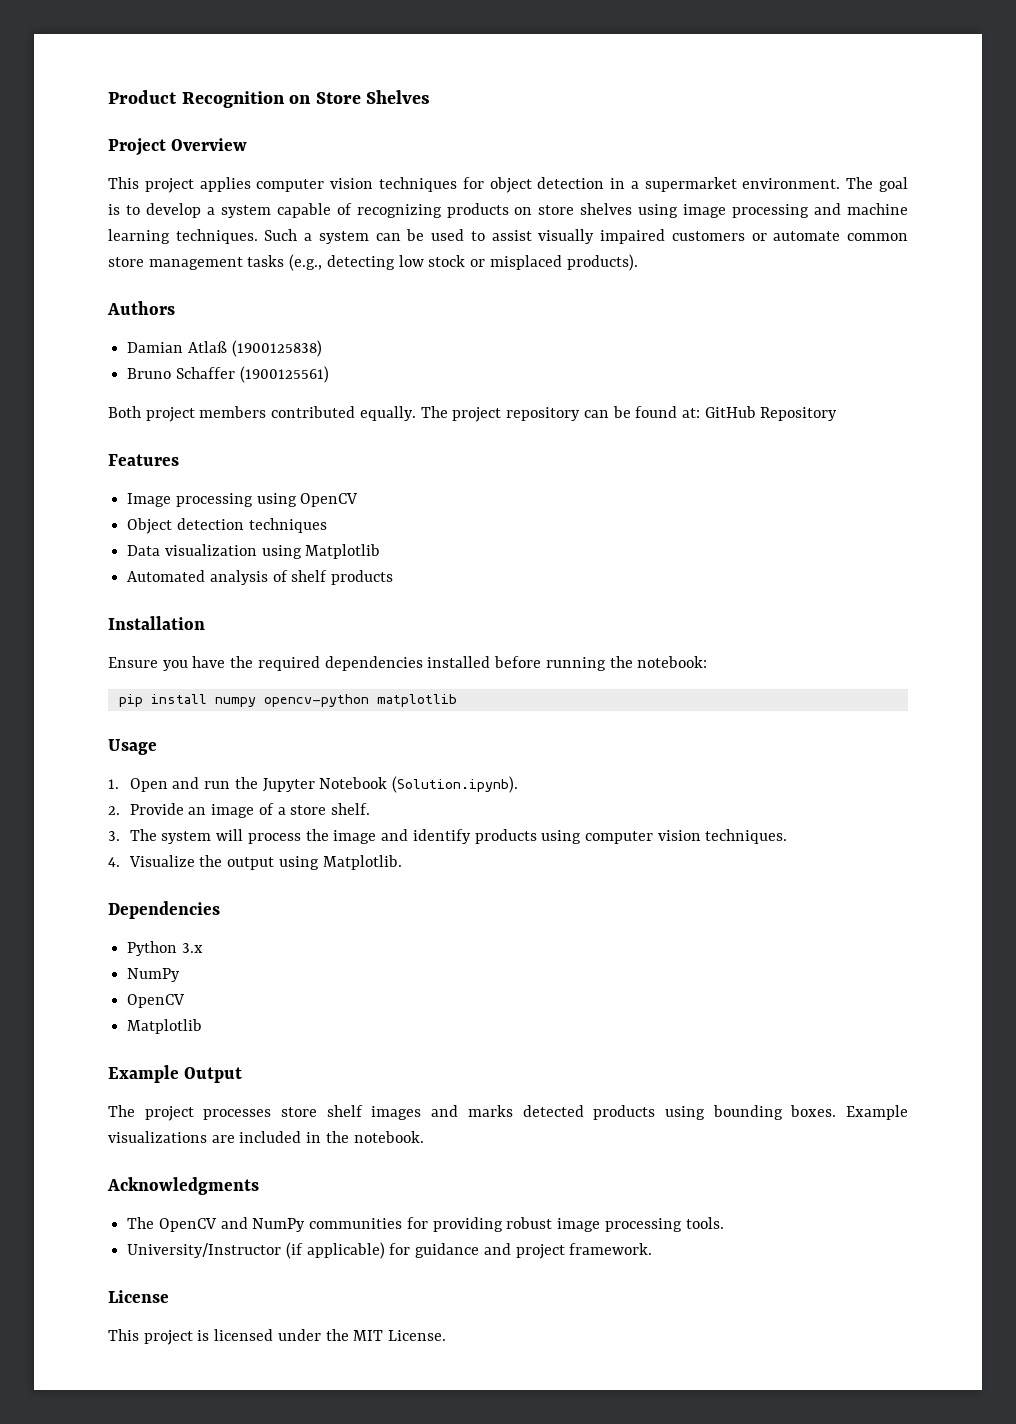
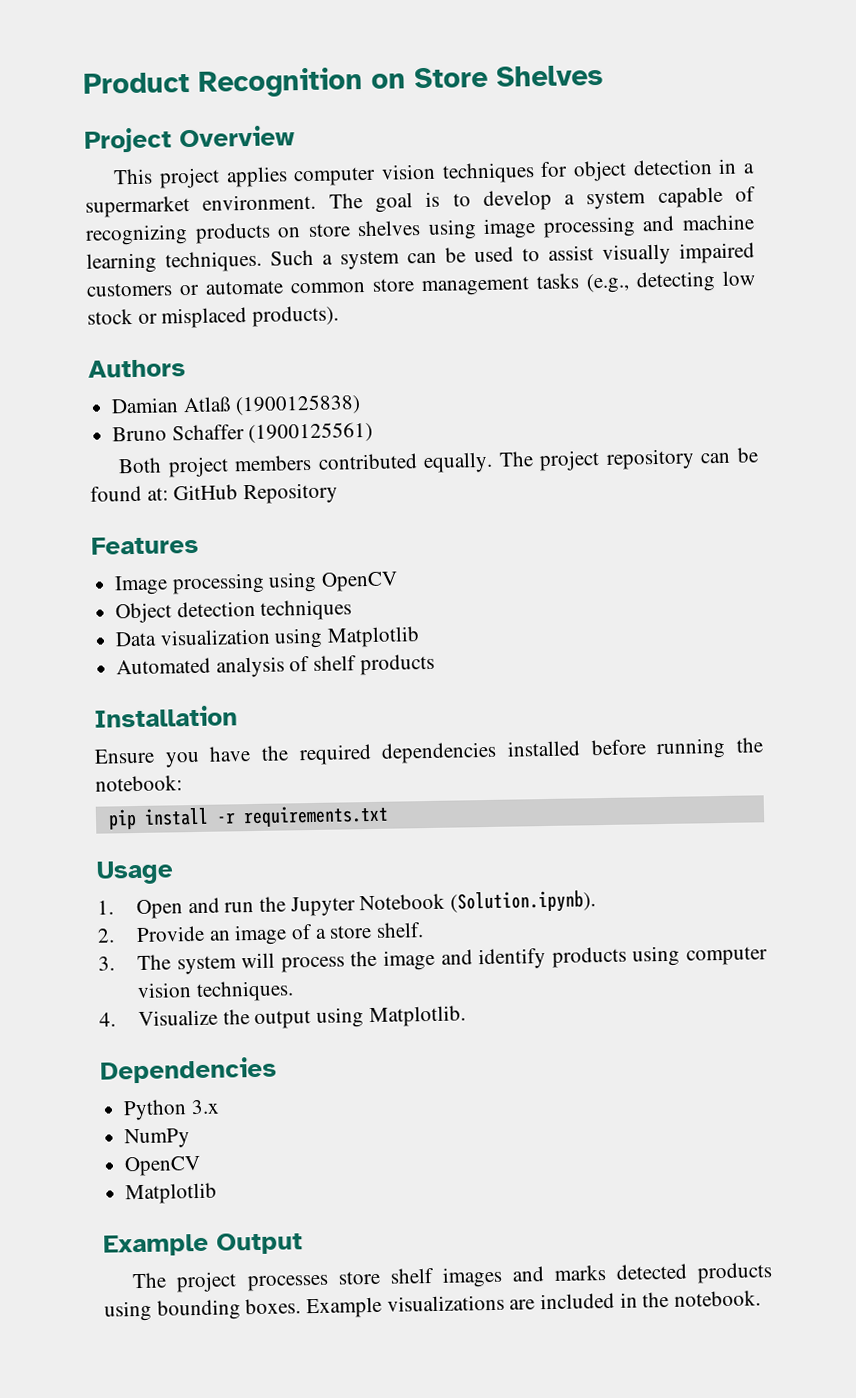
- pip install numpy opencv-python matplotlib
+ pip install -r requirements.txt
- Acknowledgments
- The OpenCV and NumPy communities for providing robust image processing tools.
- University/Instructor (if applicable) for guidance and project framework.
- License
- This project is licensed under the MIT License.

